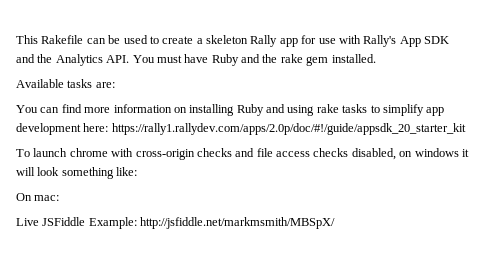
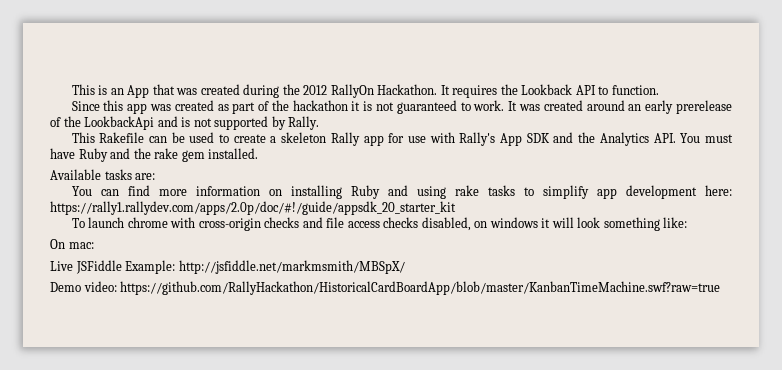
+ This is an App that was created during the 2012 RallyOn Hackathon. It requires the Lookback API to function.
+ Since this app was created as part of the hackathon it is not guaranteed to work. It was created around an early prerelease of the LookbackApi and is not supported by Rally.
+ Demo video: https://github.com/RallyHackathon/HistoricalCardBoardApp/blob/master/KanbanTimeMachine.swf?raw=true

